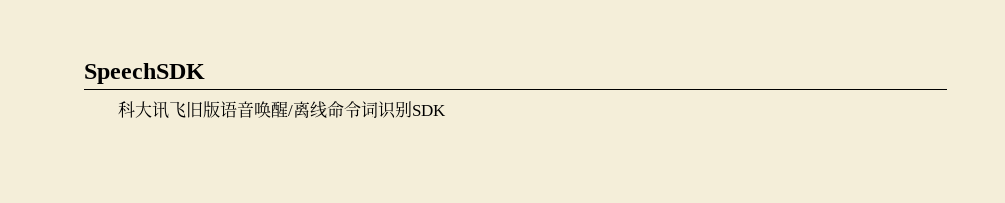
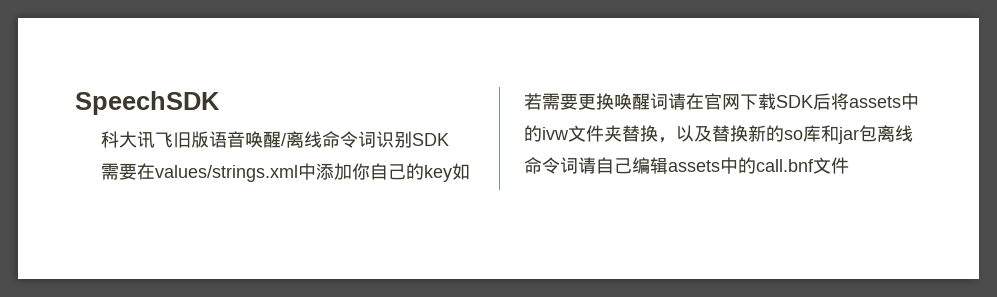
+ 需要在values/strings.xml中添加你自己的key如若需要更换唤醒词请在官网下载SDK后将assets中的ivw文件夹替换，以及替换新的so库和jar包离线命令词请自己编辑assets中的call.bnf文件

